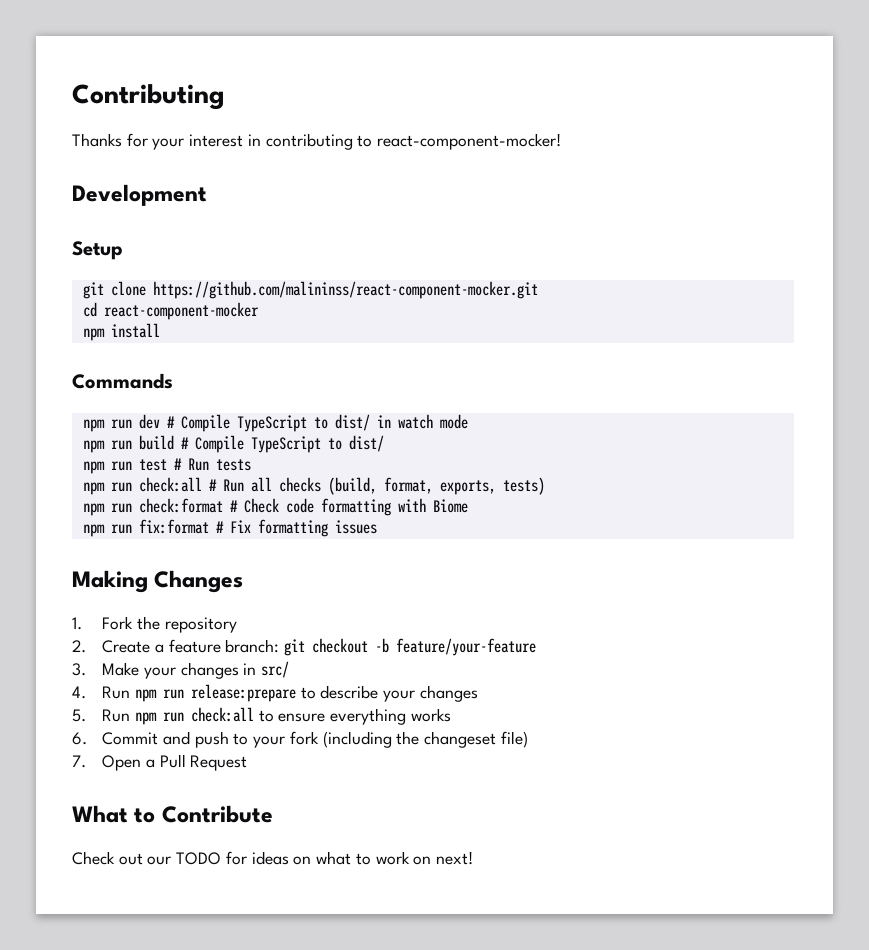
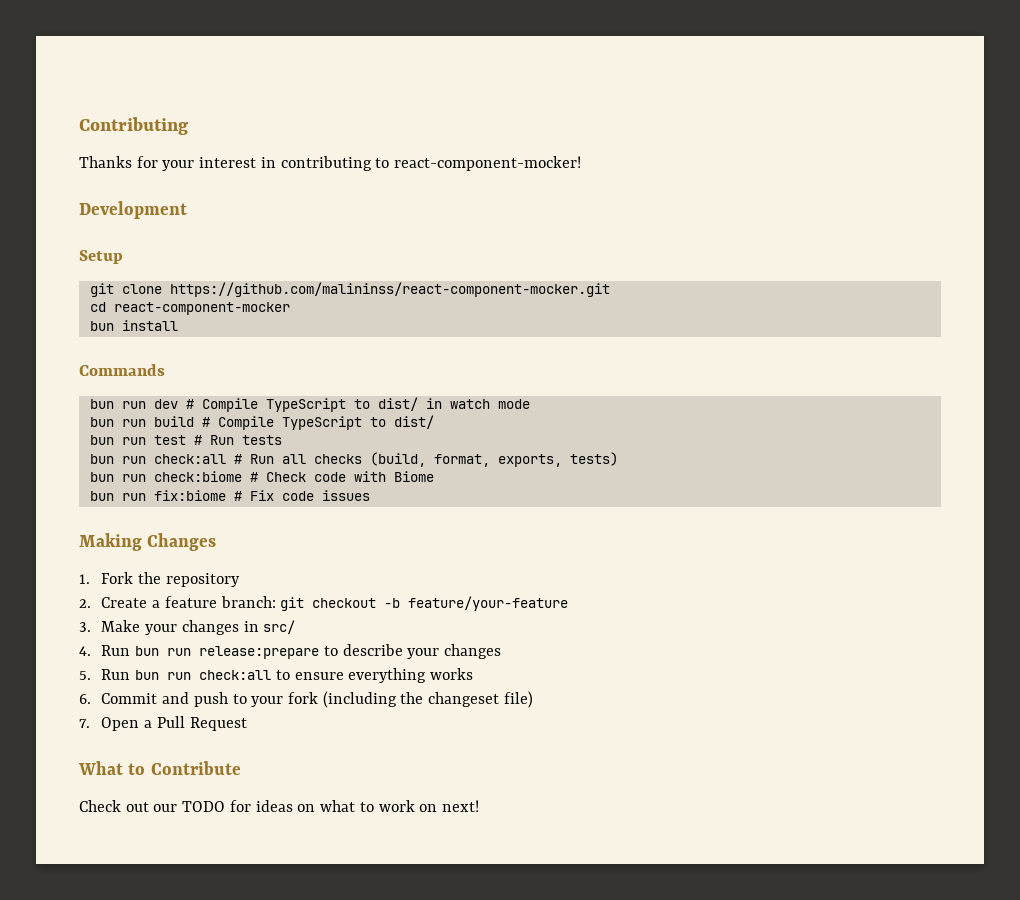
- npm install
+ bun install
- npm run dev # Compile TypeScript to dist/ in watch mode
+ bun run dev # Compile TypeScript to dist/ in watch mode
- npm run build # Compile TypeScript to dist/
+ bun run build # Compile TypeScript to dist/
- npm run test # Run tests
+ bun run test # Run tests
- npm run check:all # Run all checks (build, format, exports, tests)
+ bun run check:all # Run all checks (build, format, exports, tests)
- npm run check:format # Check code formatting with Biome
+ bun run check:biome # Check code with Biome
- npm run fix:format # Fix formatting issues
+ bun run fix:biome # Fix code issues
- 4. Run npm run release:prepare to describe your changes
+ 4. Run bun run release:prepare to describe your changes
- 5. Run npm run check:all to ensure everything works
+ 5. Run bun run check:all to ensure everything works

